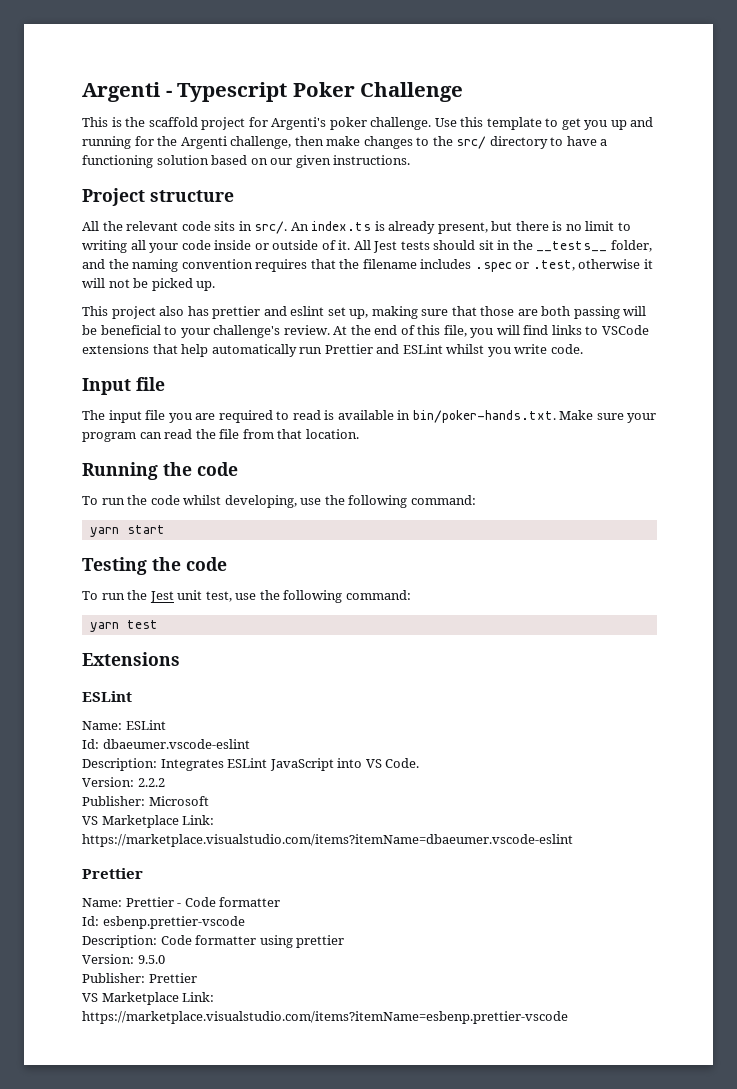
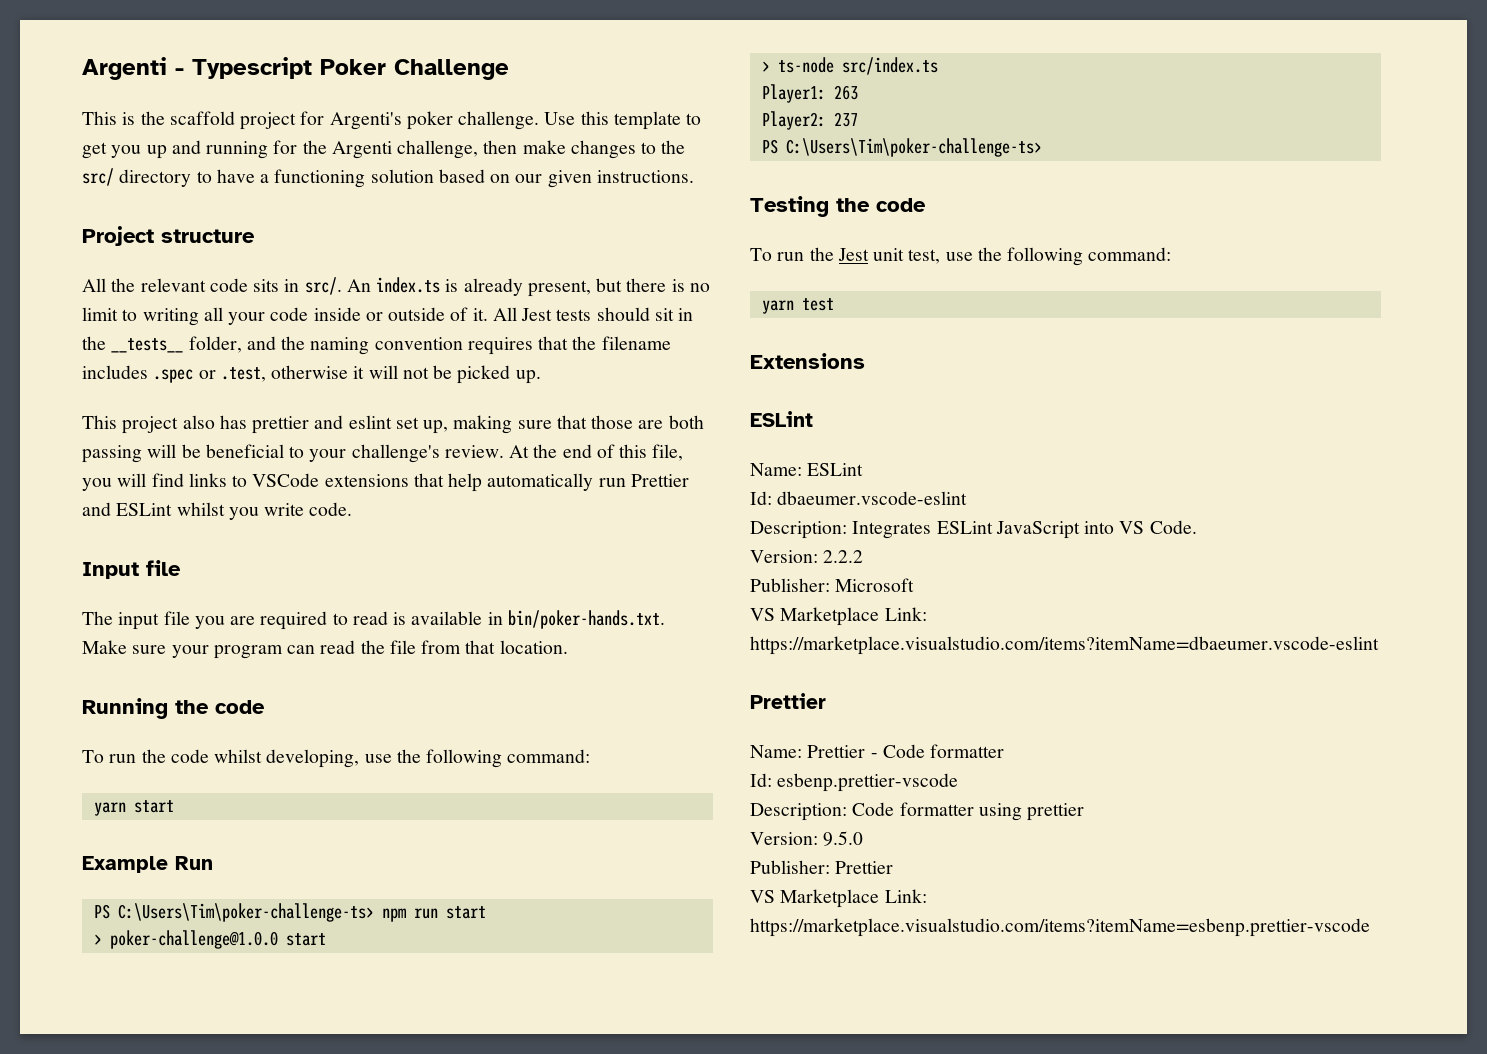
+ Example Run
+ PS C:\Users\Tim\poker-challenge-ts> npm run start
+ > poker-challenge@1.0.0 start
+ > ts-node src/index.ts
+ Player1: 263
+ Player2: 237
+ PS C:\Users\Tim\poker-challenge-ts>

